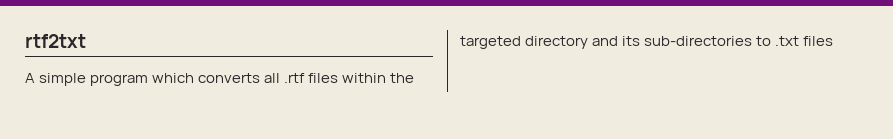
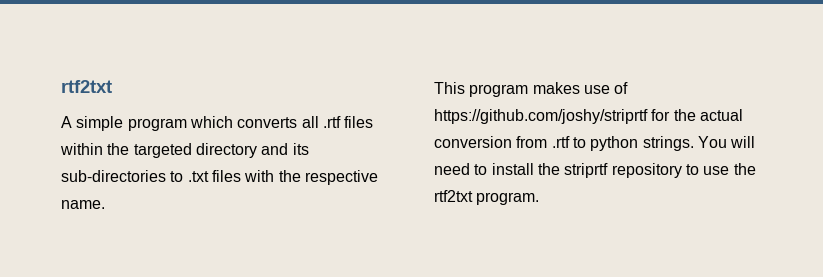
- A simple program which converts all .rtf files within the targeted directory and its sub-directories to .txt files
+ A simple program which converts all .rtf files within the targeted directory and its sub-directories to .txt files with the respective name.
+ This program makes use of https://github.com/joshy/striprtf for the actual conversion from .rtf to python strings. You will need to install the striprtf repository to use the rtf2txt program.

